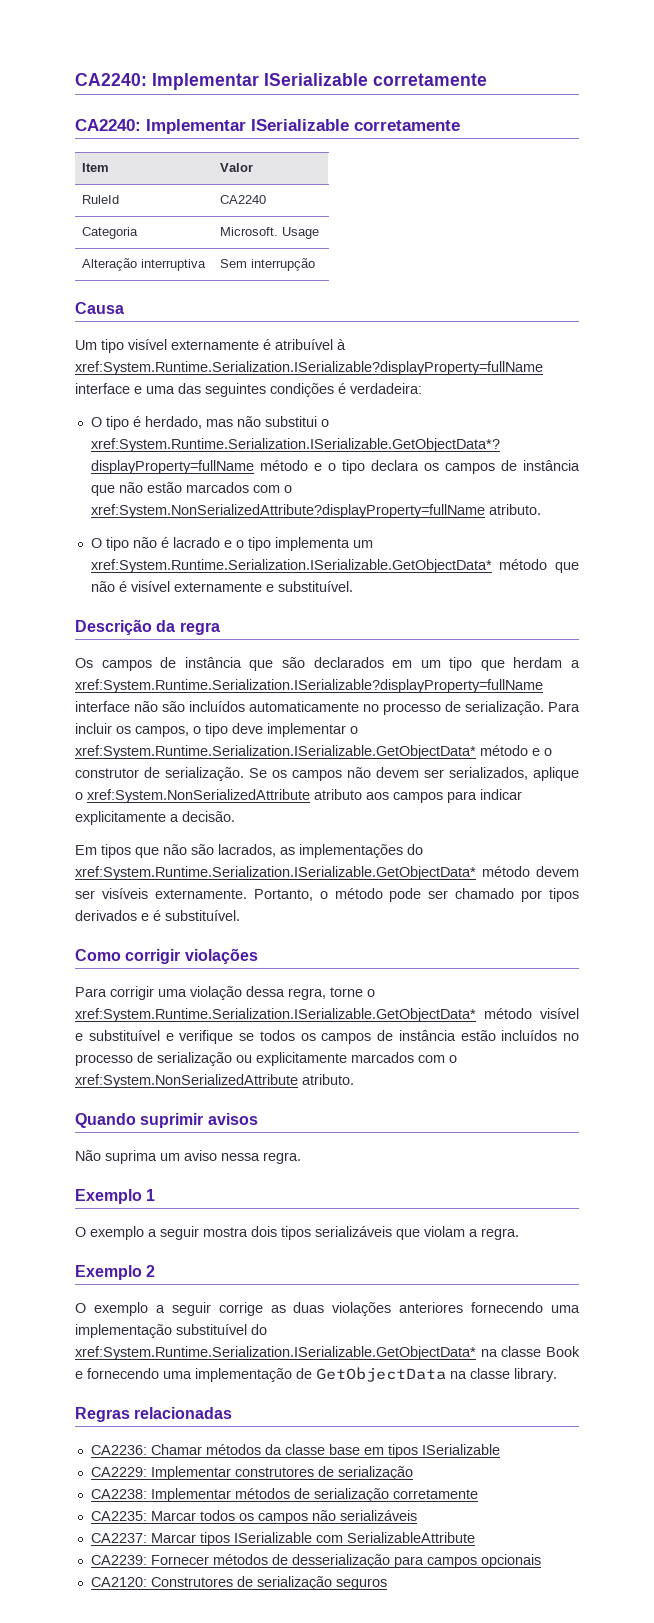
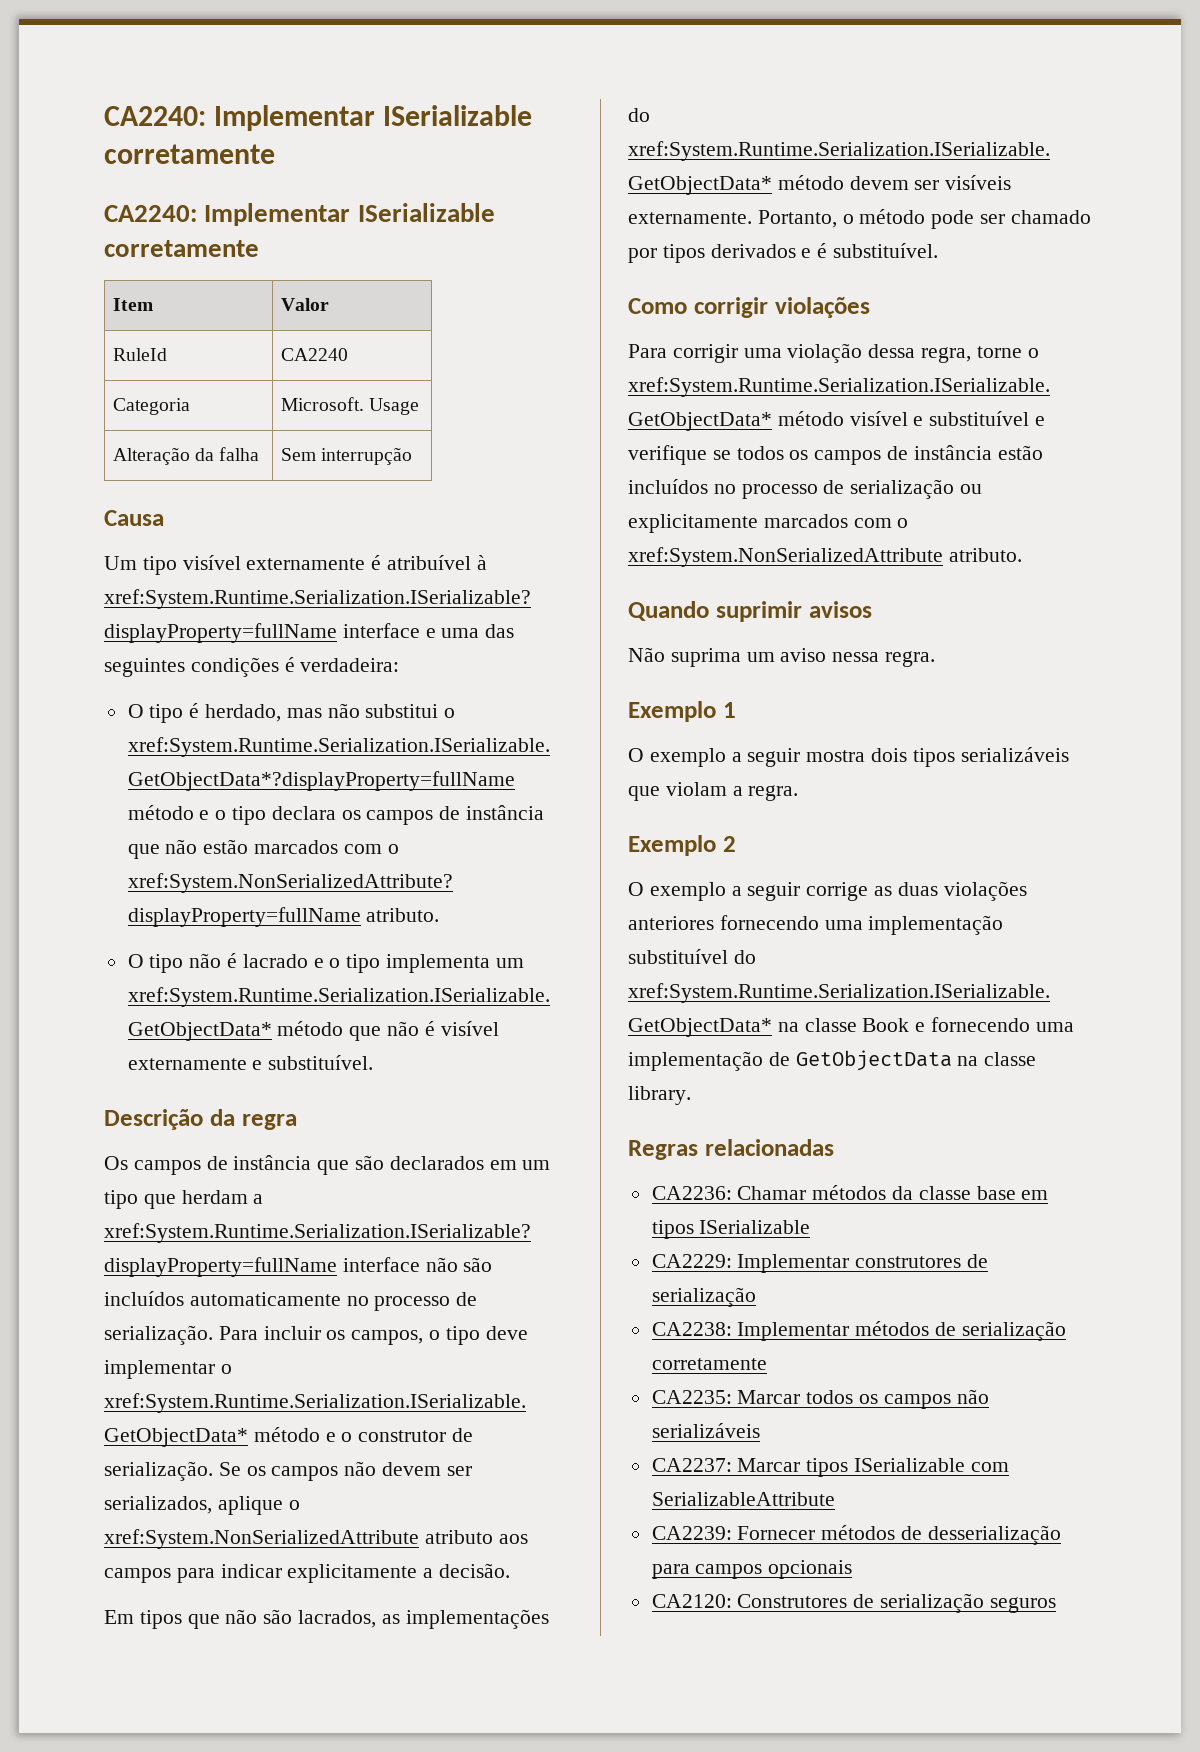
- Alteração interruptiva | Sem interrupção
+ Alteração da falha | Sem interrupção

